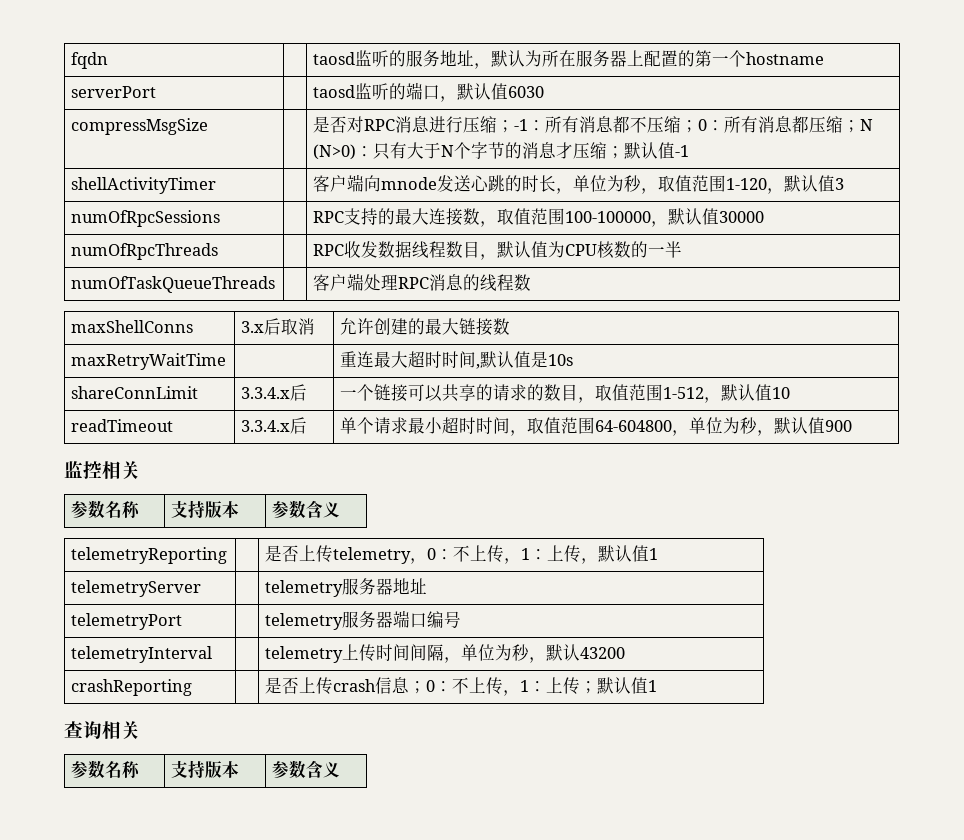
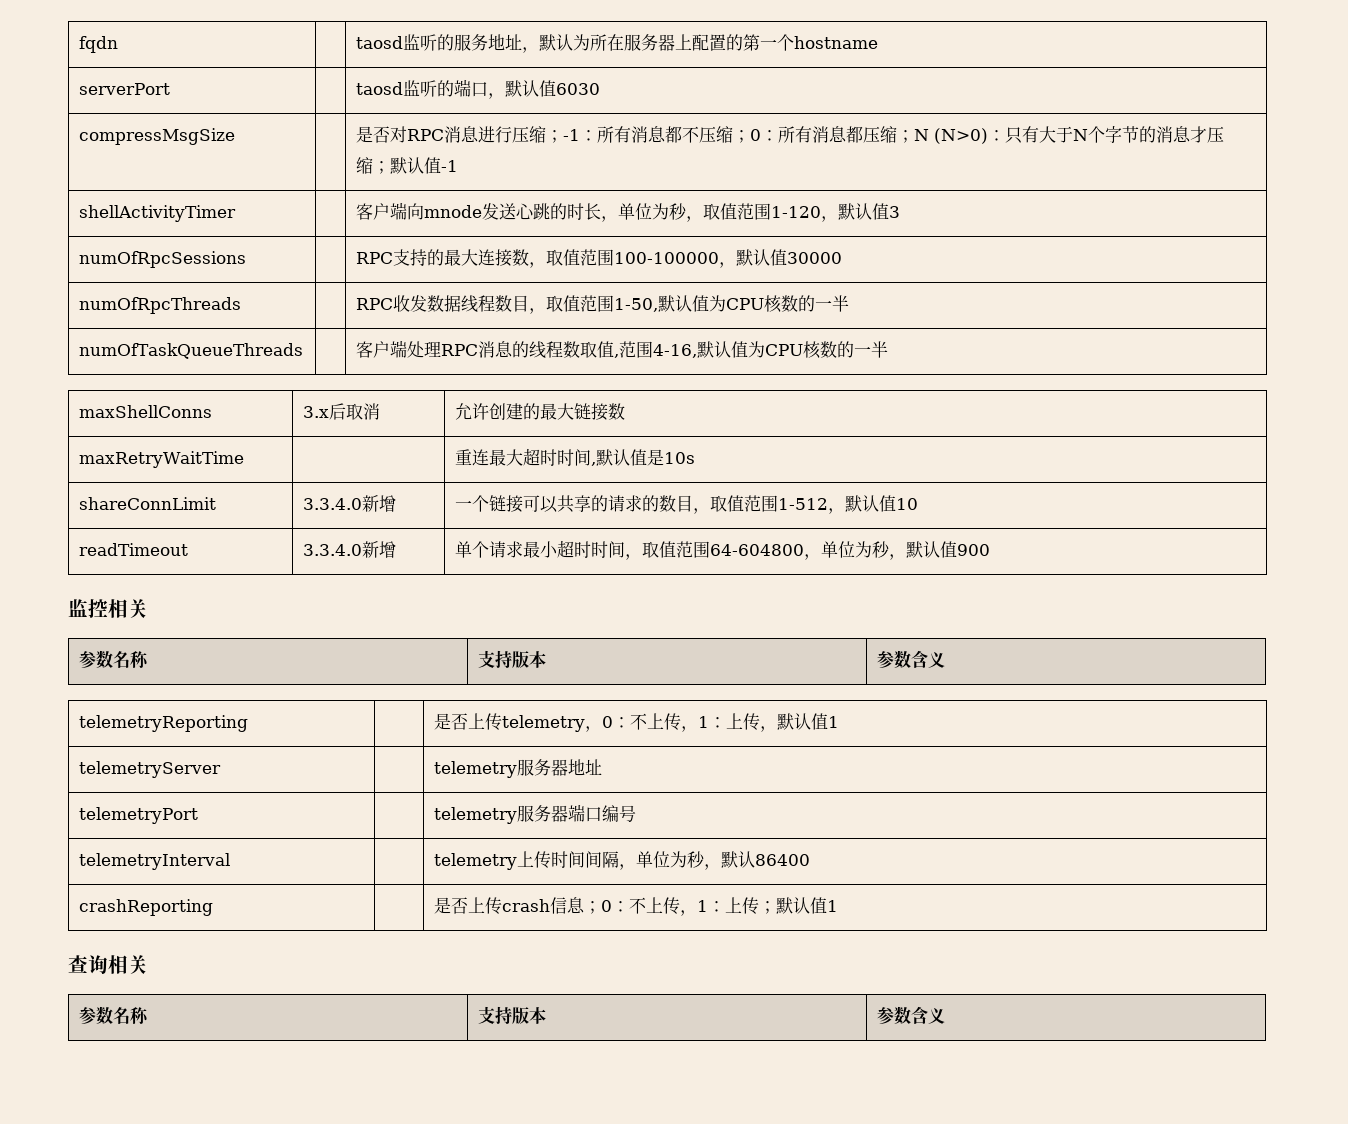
- numOfRpcThreads | | RPC收发数据线程数目，默认值为CPU核数的一半
+ numOfRpcThreads | | RPC收发数据线程数目，取值范围1-50,默认值为CPU核数的一半
- numOfTaskQueueThreads | | 客户端处理RPC消息的线程数
+ numOfTaskQueueThreads | | 客户端处理RPC消息的线程数取值,范围4-16,默认值为CPU核数的一半
- shareConnLimit | 3.3.4.x后 | 一个链接可以共享的请求的数目，取值范围1-512，默认值10
+ shareConnLimit | 3.3.4.0新增 | 一个链接可以共享的请求的数目，取值范围1-512，默认值10
- readTimeout | 3.3.4.x后 | 单个请求最小超时时间，取值范围64-604800，单位为秒，默认值900
+ readTimeout | 3.3.4.0新增 | 单个请求最小超时时间，取值范围64-604800，单位为秒，默认值900
- telemetryInterval | | telemetry上传时间间隔，单位为秒，默认43200
+ telemetryInterval | | telemetry上传时间间隔，单位为秒，默认86400

